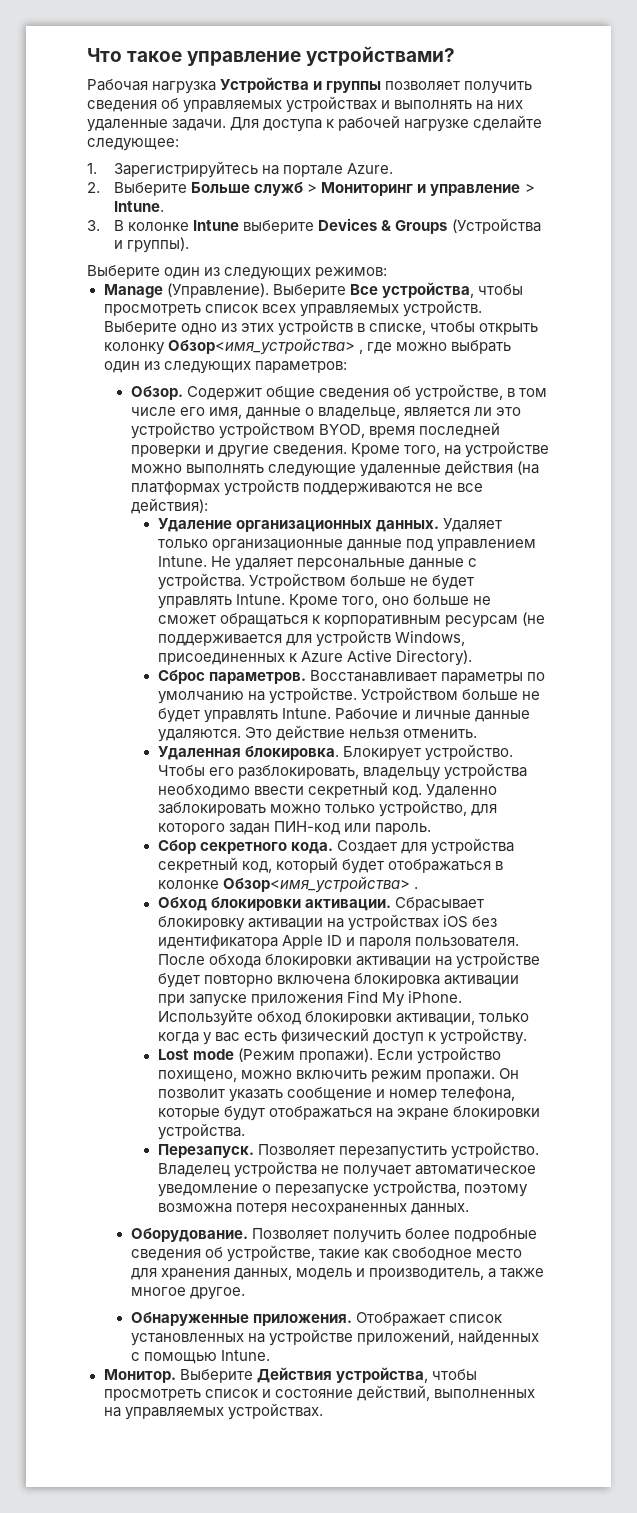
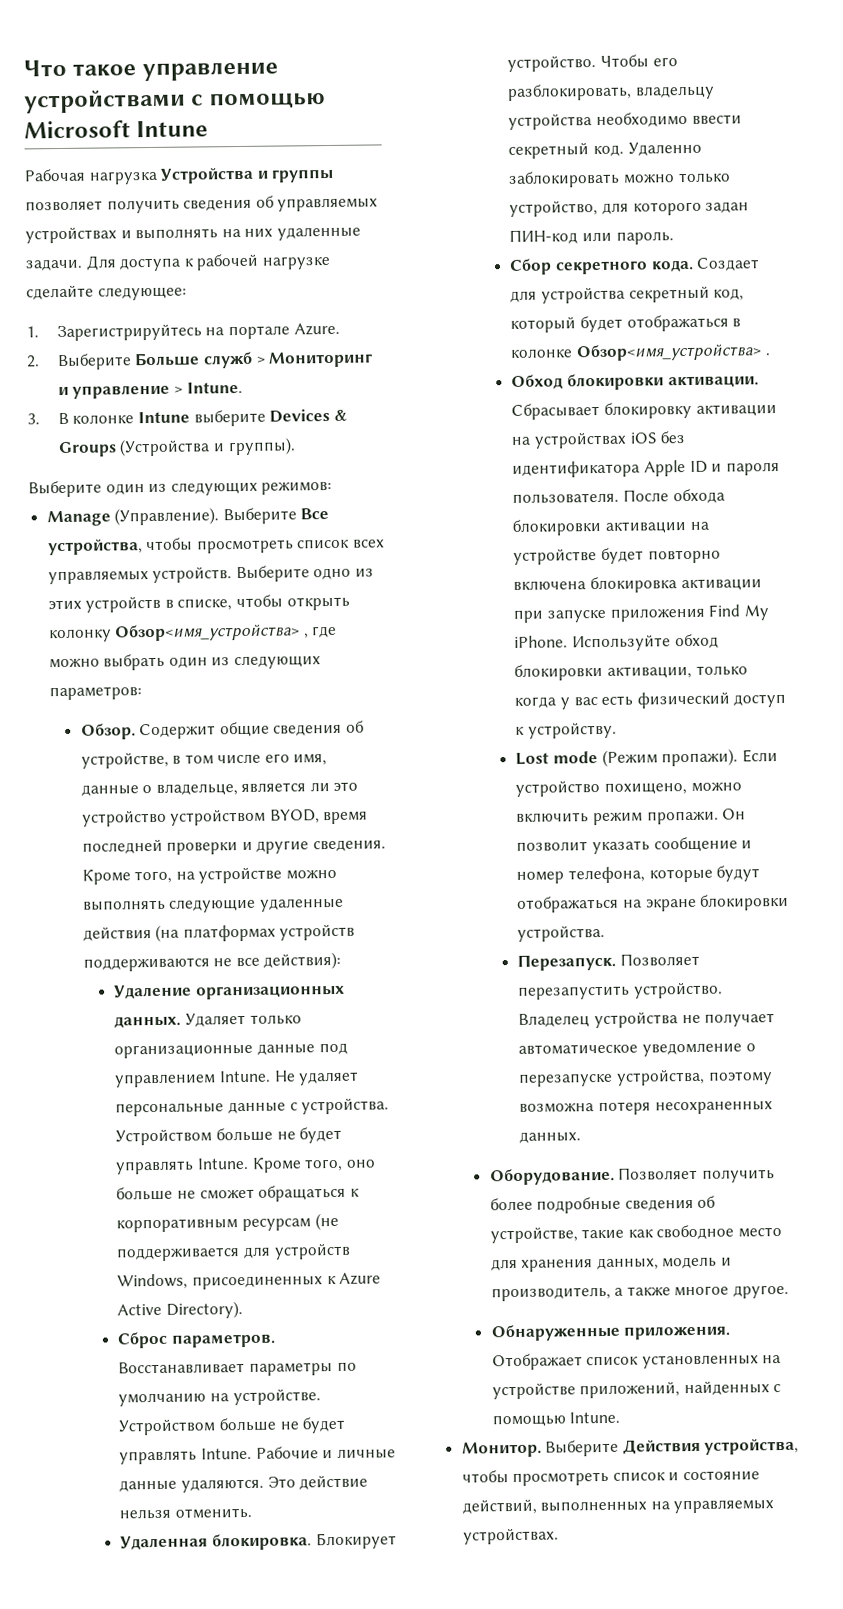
- Что такое управление устройствами?
+ Что такое управление устройствами с помощью Microsoft Intune

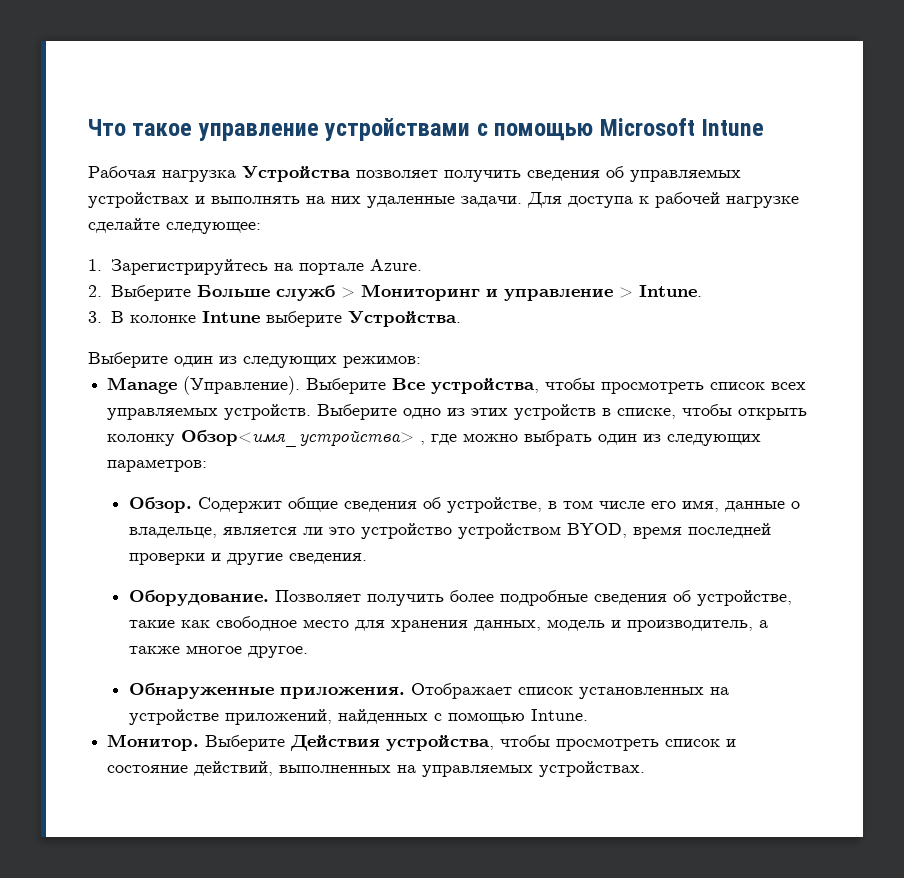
- Рабочая нагрузка Устройства и группы позволяет получить сведения об управляемых устройствах и выполнять на них удаленные задачи.
+ Рабочая нагрузка Устройства позволяет получить сведения об управляемых устройствах и выполнять на них удаленные задачи.
- 3. В колонке Intune выберите Devices & Groups (Устройства и группы).
+ 3. В колонке Intune выберите Устройства.
- Кроме того, на устройстве можно выполнять следующие удаленные действия (на платформах устройств поддерживаются не все действия):
- Удаление организационных данных. Удаляет только организационные данные под управлением Intune. Не удаляет персональные данные с устройства. Устройством больше не будет управлять Intune. Кроме того, оно больше не сможет обращаться к корпоративным ресурсам (не поддерживается для устройств Windows, присоединенных к Azure Active Directory).
- Сброс параметров. Восстанавливает параметры по умолчанию на устройстве. Устройством больше не будет управлять Intune. Рабочие и личные данные удаляются. Это действие нельзя отменить.
- Удаленная блокировка. Блокирует устройство. Чтобы его разблокировать, владельцу устройства необходимо ввести секретный код. Удаленно заблокировать можно только устройство, для которого задан ПИН-код или пароль.
- Сбор секретного кода. Создает для устройства секретный код, который будет отображаться в колонке Обзор<имя_устройства> .
- Обход блокировки активации. Сбрасывает блокировку активации на устройствах iOS без идентификатора Apple ID и пароля пользователя. После обхода блокировки активации на устройстве будет повторно включена блокировка активации при запуске приложения Find My iPhone. Используйте обход блокировки активации, только когда у вас есть физический доступ к устройству.
- Lost mode (Режим пропажи). Если устройство похищено, можно включить режим пропажи. Он позволит указать сообщение и номер телефона, которые будут отображаться на экране блокировки устройства.
- Перезапуск. Позволяет перезапустить устройство. Владелец устройства не получает автоматическое уведомление о перезапуске устройства, поэтому возможна потеря несохраненных данных.

